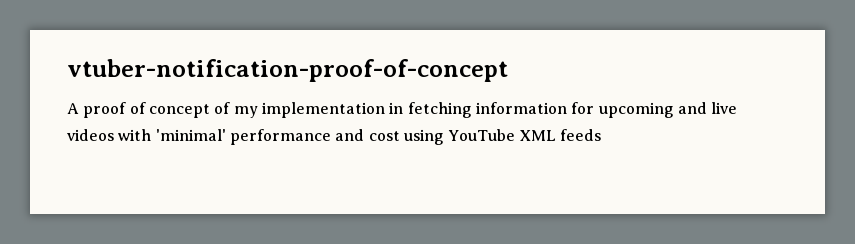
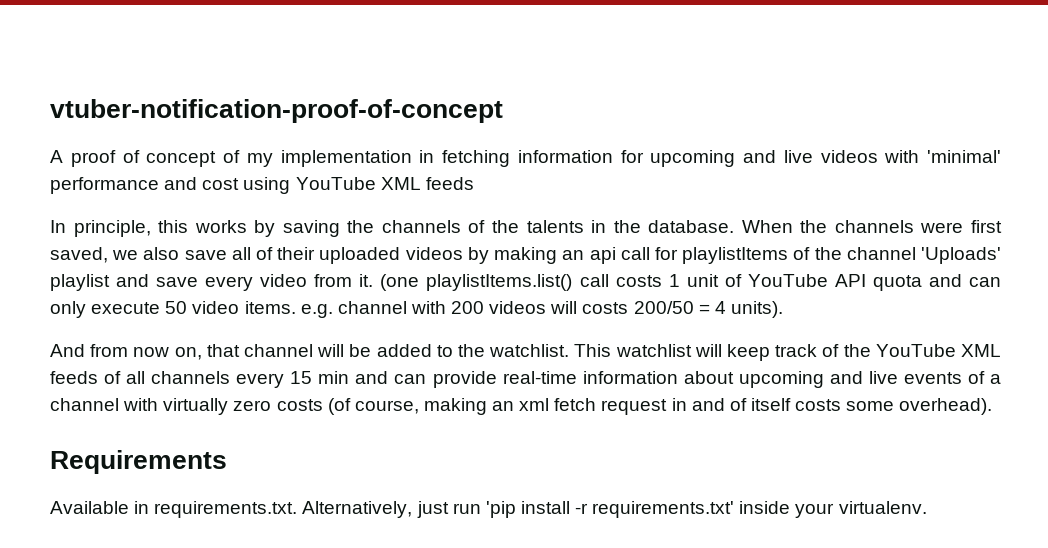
+ In principle, this works by saving the channels of the talents in the database. When the channels were first saved, we also save all of their uploaded videos by making an api call for playlistItems of the channel 'Uploads' playlist and save every video from it. (one playlistItems.list() call costs 1 unit of YouTube API quota and can only execute 50 video items. e.g. channel with 200 videos will costs 200/50 = 4 units).
+ And from now on, that channel will be added to the watchlist. This watchlist will keep track of the YouTube XML feeds of all channels every 15 min and can provide real-time information about upcoming and live events of a channel with virtually zero costs (of course, making an xml fetch request in and of itself costs some overhead).
+ Requirements
+ Available in requirements.txt. Alternatively, just run 'pip install -r requirements.txt' inside your virtualenv.

